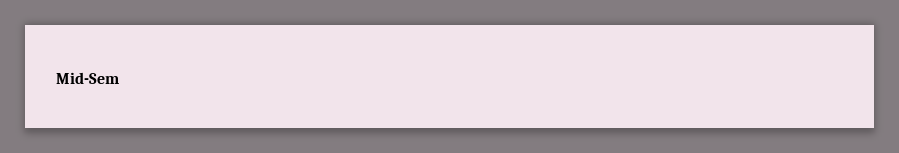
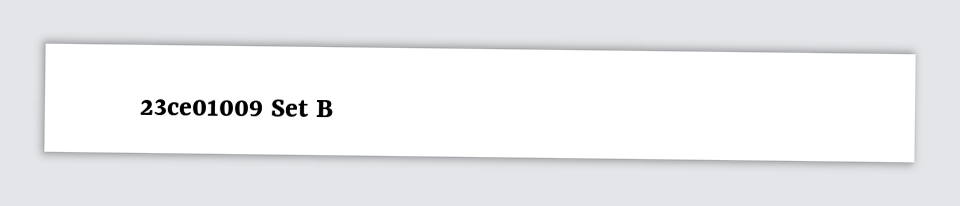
- Mid-Sem
+ 23ce01009 Set B

